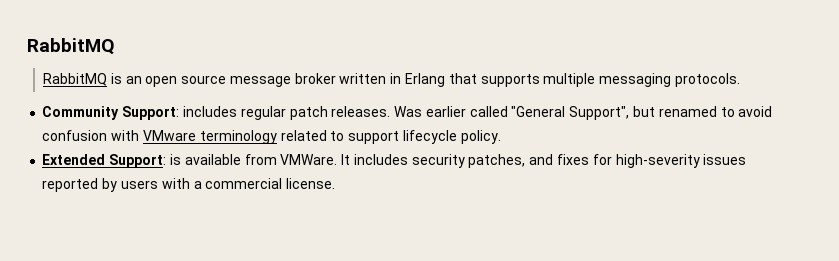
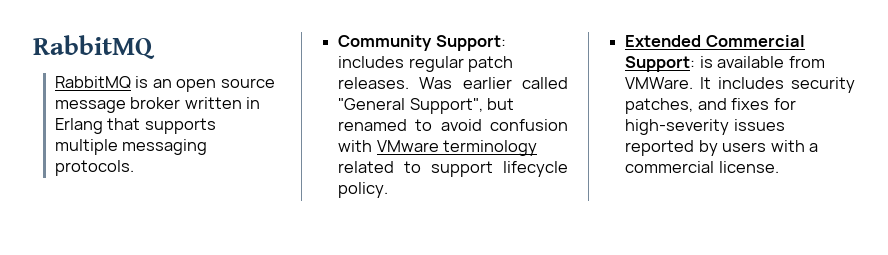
- Extended Support: is available from VMWare.
+ Extended Commercial Support: is available from VMWare.

